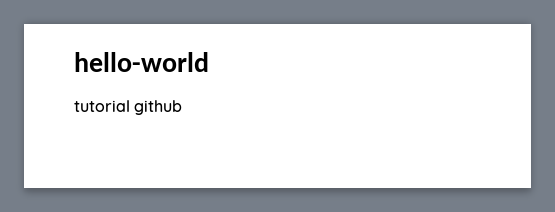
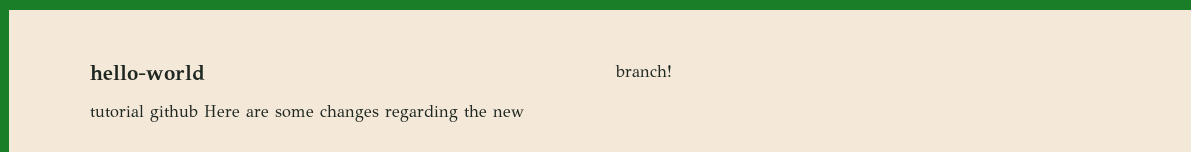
- tutorial github
+ tutorial github Here are some changes regarding the new branch!

